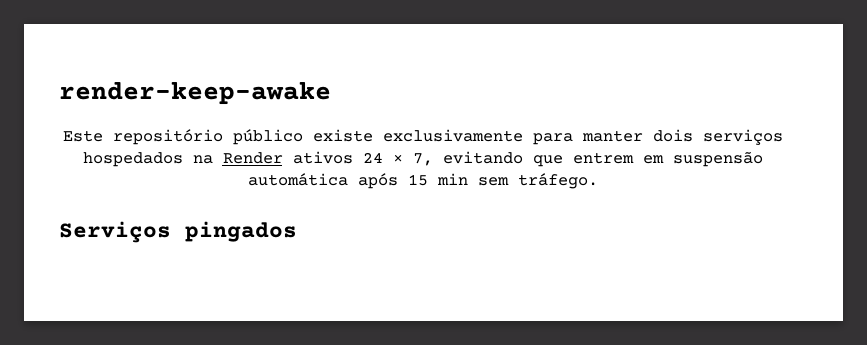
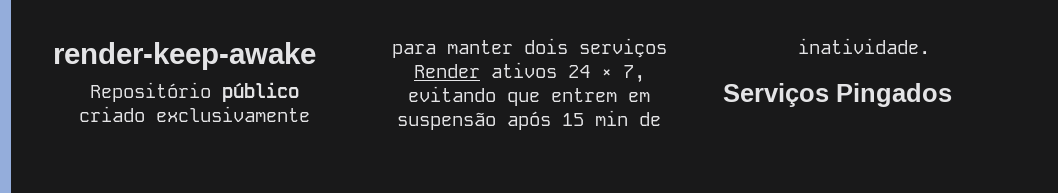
- Este repositório público existe exclusivamente para manter dois serviços hospedados na Render ativos 24 × 7, evitando que entrem em suspensão automática após 15 min sem tráfego.
+ Repositório público criado exclusivamente para manter dois serviços Render ativos 24 × 7, evitando que entrem em suspensão após 15 min de inatividade.
- Serviços pingados
+ Serviços Pingados

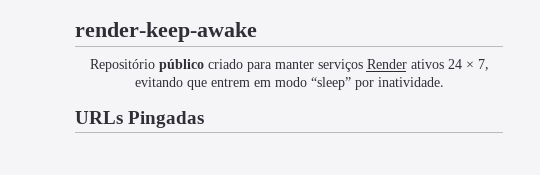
- Repositório público criado exclusivamente para manter dois serviços Render ativos 24 × 7, evitando que entrem em suspensão após 15 min de inatividade.
+ Repositório público criado para manter serviços Render ativos 24 × 7, evitando que entrem em modo “sleep” por inatividade.
- Serviços Pingados
+ URLs Pingadas

